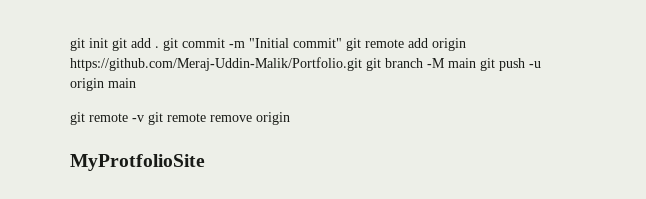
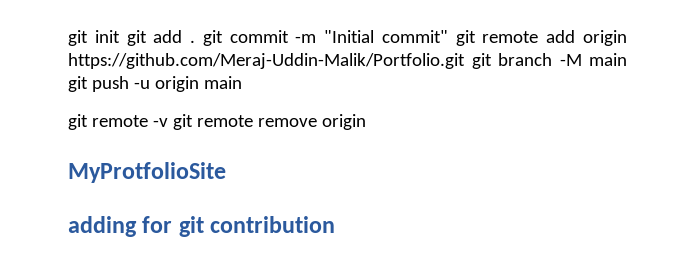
+ adding for git contribution

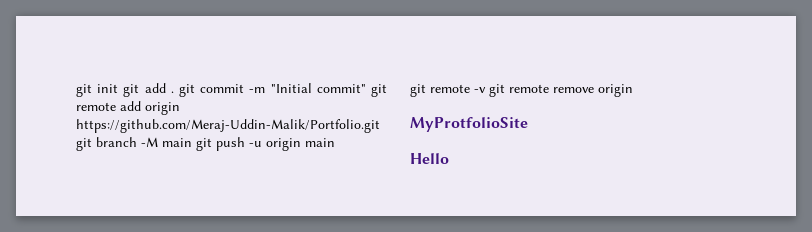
- adding for git contribution
+ Hello

